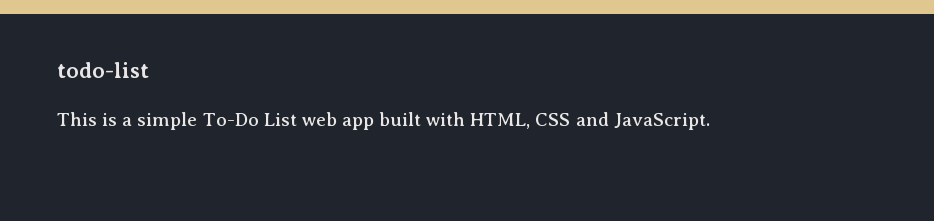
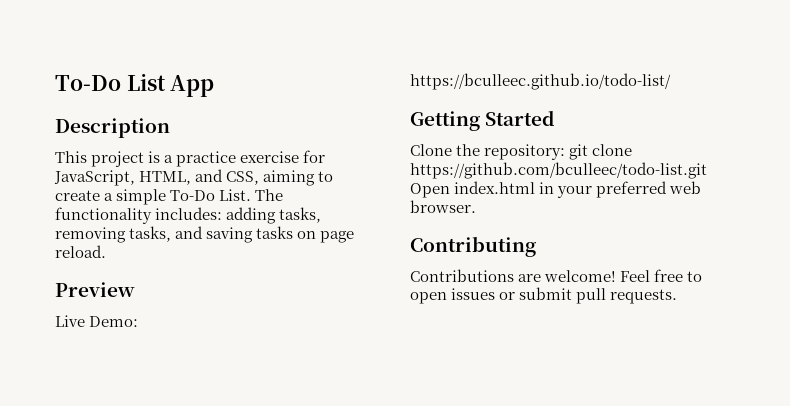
- todo-list
+ To-Do List App
+ Description
- This is a simple To-Do List web app built with HTML, CSS and JavaScript.
+ This project is a practice exercise for JavaScript, HTML, and CSS, aiming to create a simple To-Do List. The functionality includes: adding tasks, removing tasks, and saving tasks on page reload.
+ Preview
+ Live Demo: https://bculleec.github.io/todo-list/
+ Getting Started
+ Clone the repository: git clone https://github.com/bculleec/todo-list.git Open index.html in your preferred web browser.
+ Contributing
+ Contributions are welcome! Feel free to open issues or submit pull requests.

